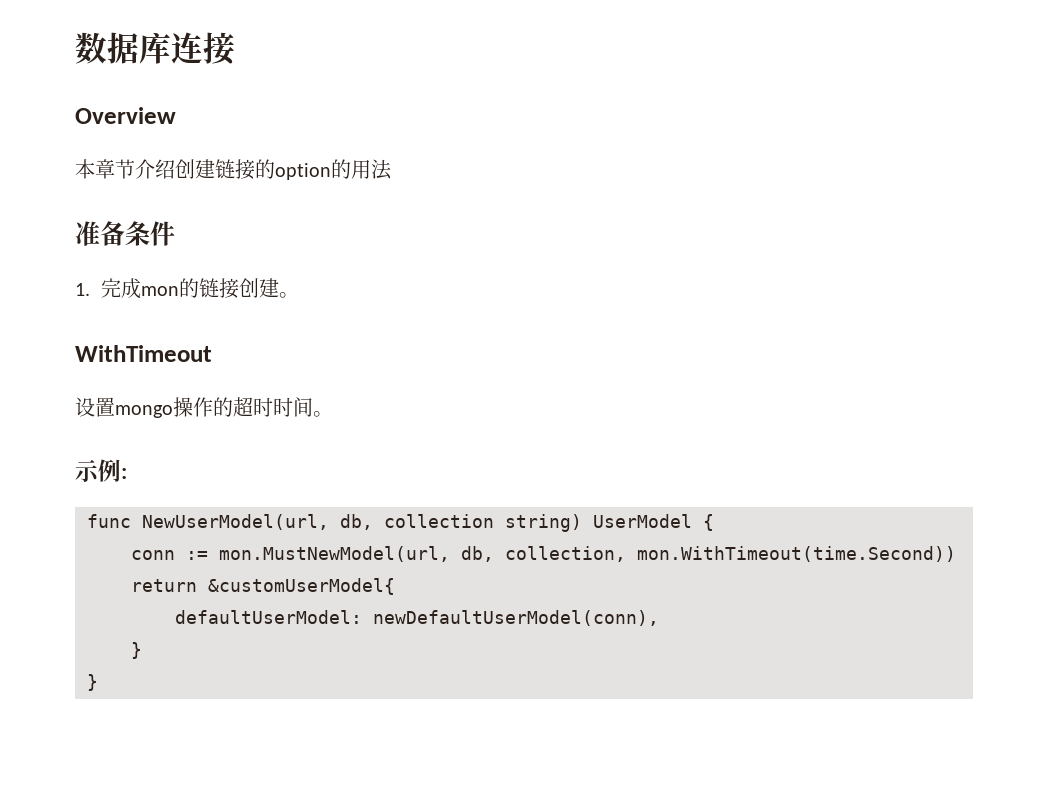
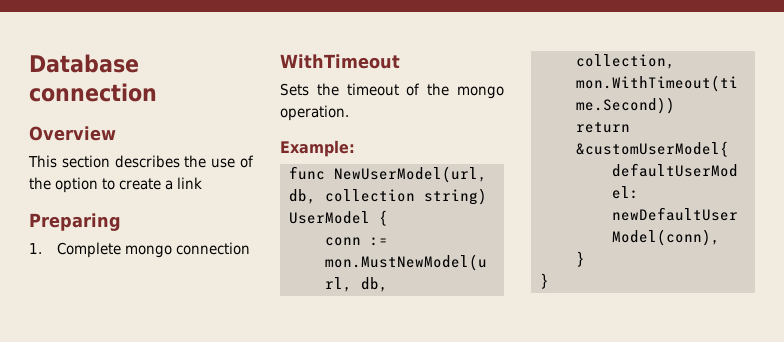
- 数据库连接
+ Database connection
- 本章节介绍创建链接的option的用法
- 准备条件
- 1.完成mon的链接创建。
+ This section describes the use of the option to create a link
+ Preparing
+ 1. Complete mongo connection
  WithTimeout
- 设置mongo操作的超时时间。
- 示例:
+ Sets the timeout of the mongo operation.
+ Example:

